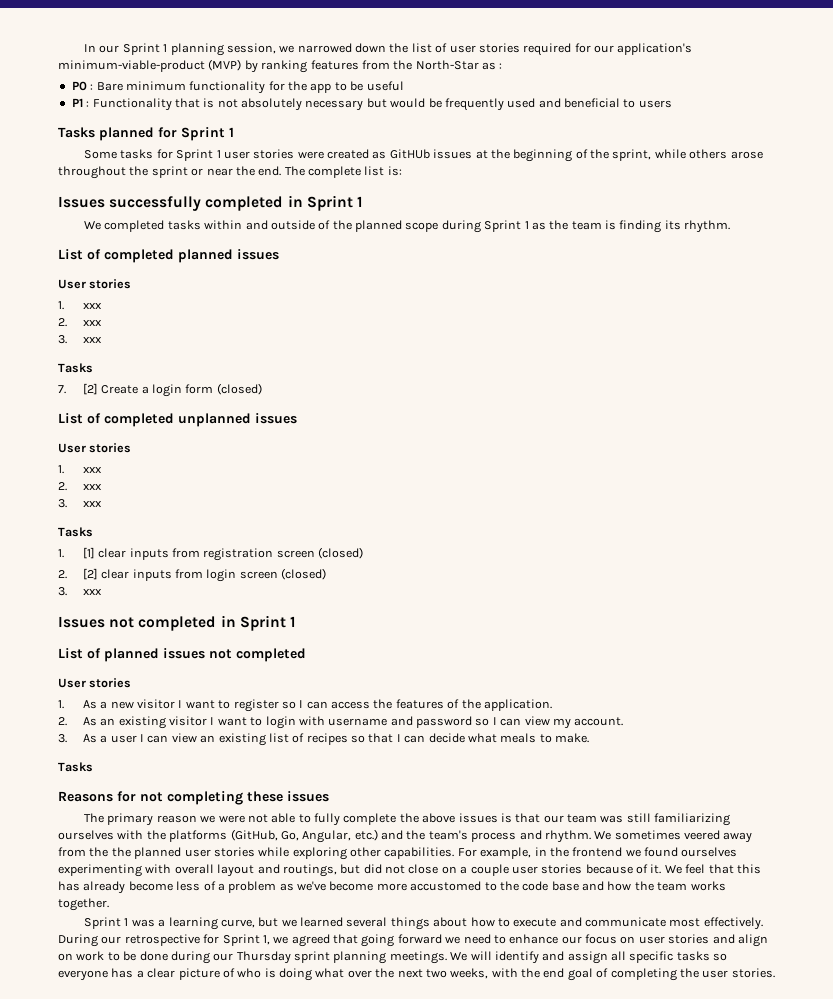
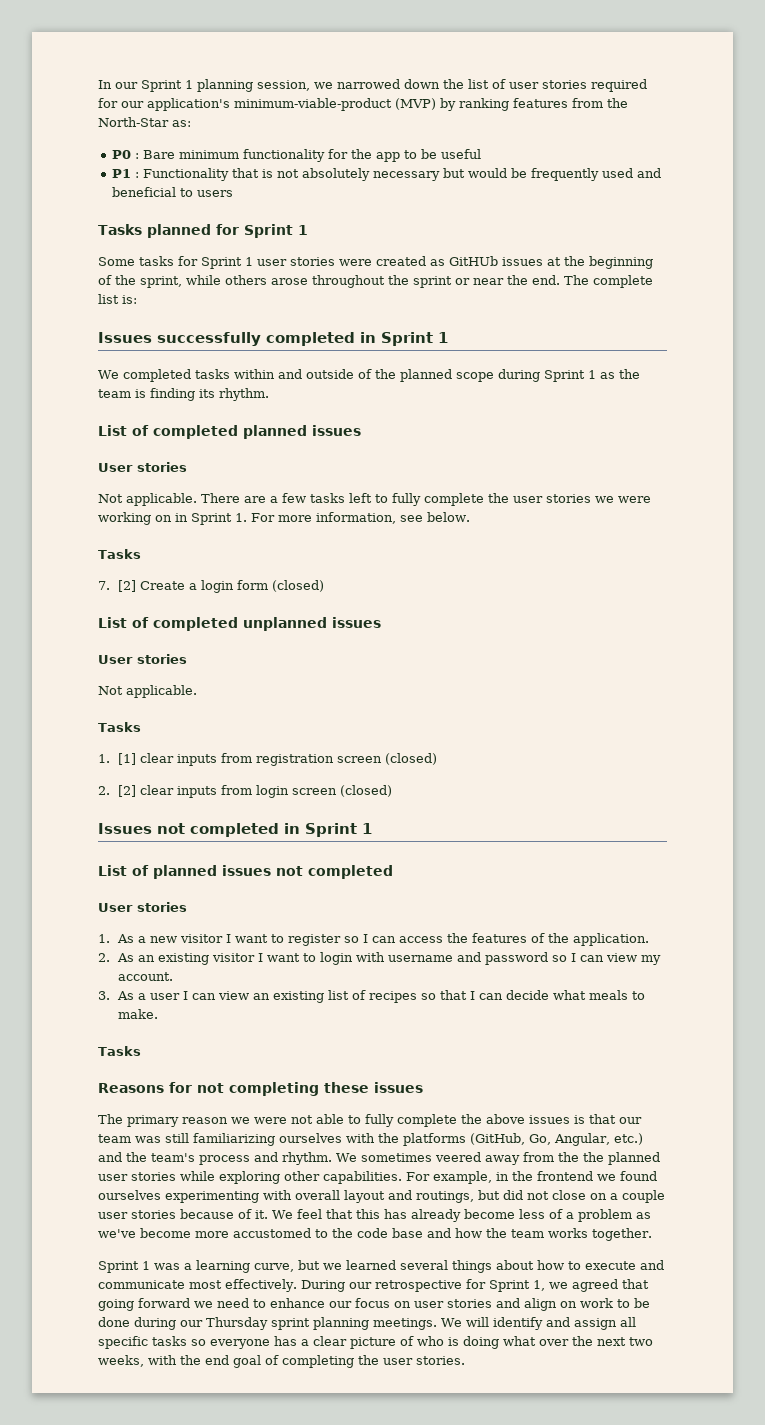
- In our Sprint 1 planning session, we narrowed down the list of user stories required for our application's minimum-viable-product (MVP) by ranking features from the North-Star as :
+ In our Sprint 1 planning session, we narrowed down the list of user stories required for our application's minimum-viable-product (MVP) by ranking features from the North-Star as:
  List of completed planned issues
  User stories
- 1. xxx
- 2. xxx
- 3. xxx
+ Not applicable. There are a few tasks left to fully complete the user stories we were working on in Sprint 1. For more information, see below.
  List of completed unplanned issues
  User stories
- 1. xxx
- 2. xxx
- 3. xxx
+ Not applicable.
  2. [2] clear inputs from login screen (closed)
- 3. xxx

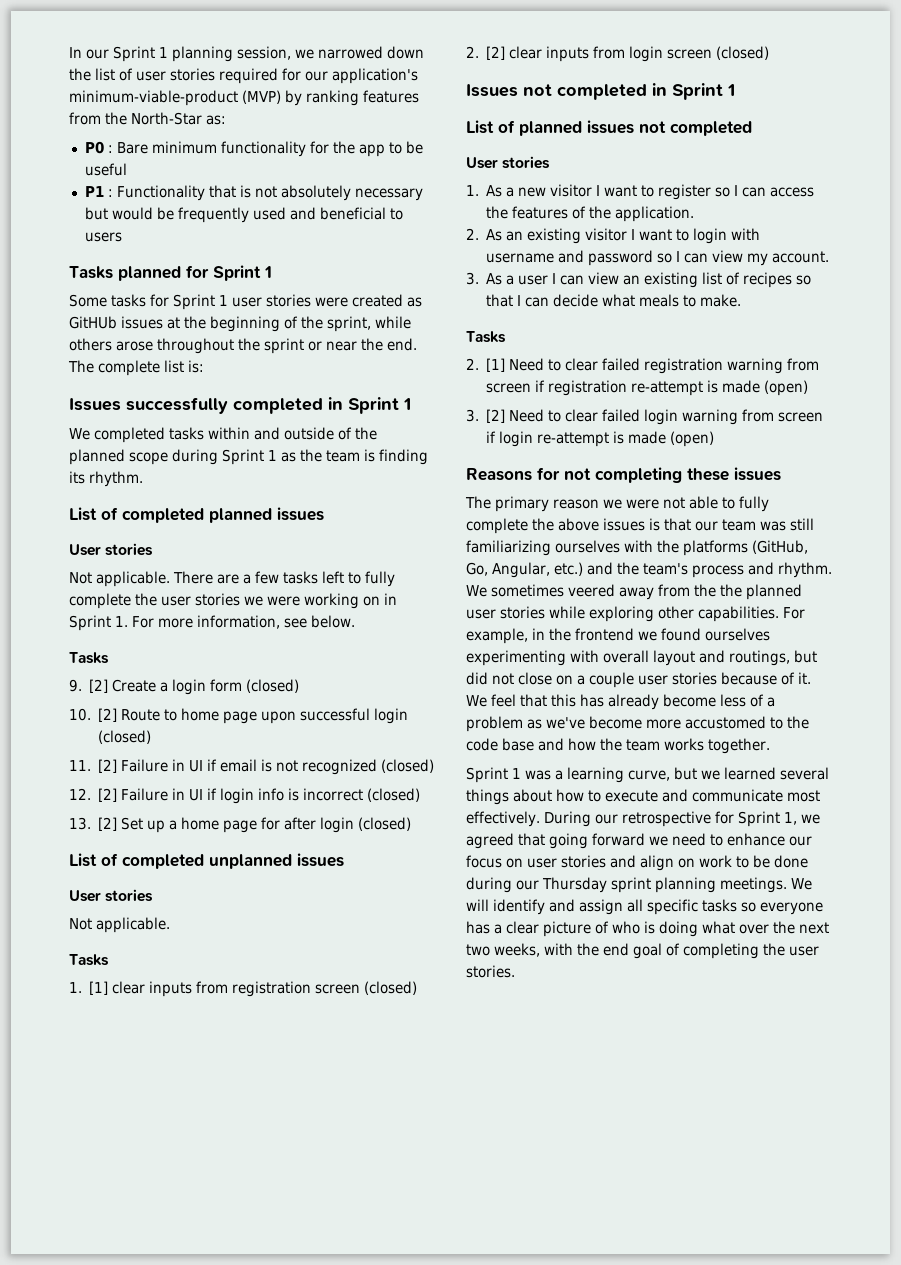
- 7. [2] Create a login form (closed)
+ 9. [2] Create a login form (closed)
+ 10. [2] Route to home page upon successful login (closed)
+ 11. [2] Failure in UI if email is not recognized (closed)
+ 12. [2] Failure in UI if login info is incorrect (closed)
+ 13. [2] Set up a home page for after login (closed)
+ 2. [1] Need to clear failed registration warning from screen if registration re-attempt is made (open)
+ 3. [2] Need to clear failed login warning from screen if login re-attempt is made (open)

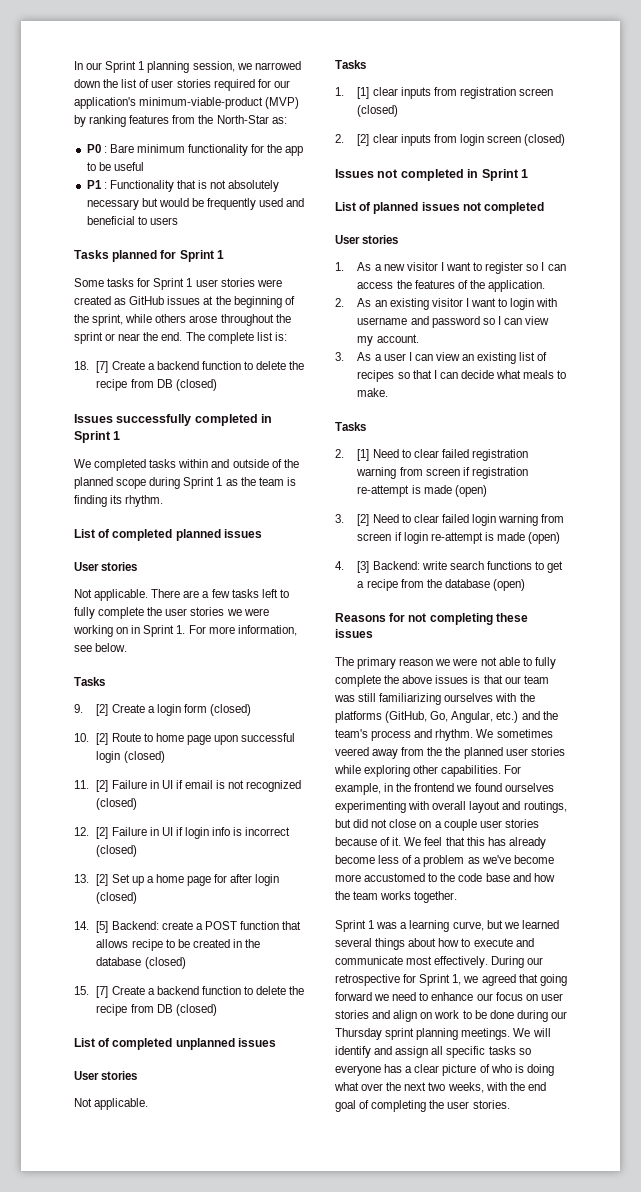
- Some tasks for Sprint 1 user stories were created as GitHUb issues at the beginning of the sprint, while others arose throughout the sprint or near the end.
+ Some tasks for Sprint 1 user stories were created as GitHub issues at the beginning of the sprint, while others arose throughout the sprint or near the end.
+ 18. [7] Create a backend function to delete the recipe from DB (closed)
+ 14. [5] Backend: create a POST function that allows recipe to be created in the database (closed)
+ 15. [7] Create a backend function to delete the recipe from DB (closed)
+ 4. [3] Backend: write search functions to get a recipe from the database (open)

